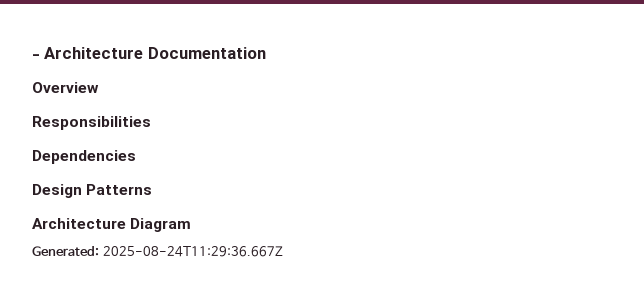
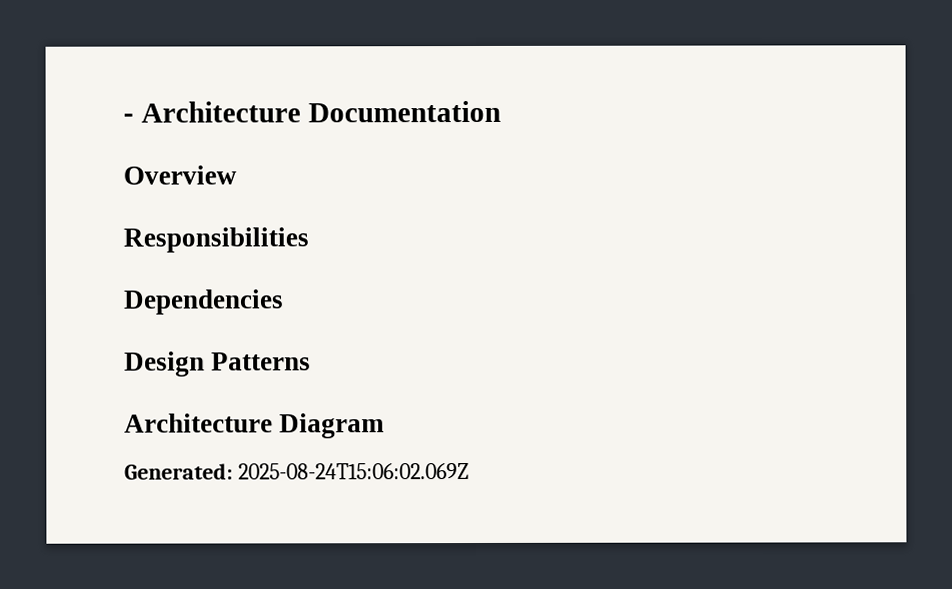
- Generated: 2025-08-24T11:29:36.667Z
+ Generated: 2025-08-24T15:06:02.069Z

